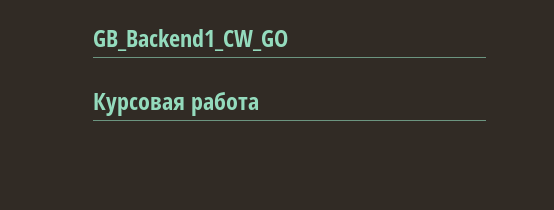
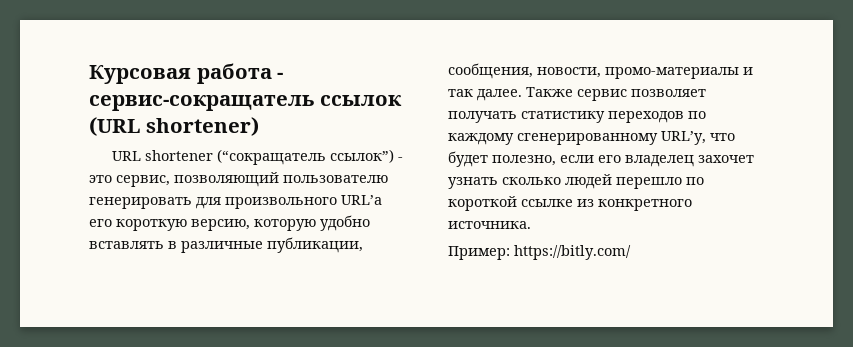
- GB_Backend1_CW_GO
- Курсовая работа
+ Курсовая работа - сервис-сокращатель ссылок (URL shortener)
+ URL shortener (“сокращатель ссылок”) - это сервис, позволяющий пользователю генерировать для произвольного URL’a его короткую версию, которую удобно вставлять в различные публикации, сообщения, новости, промо-материалы и так далее. Также сервис позволяет получать статистику переходов по каждому сгенерированному URL’у, что будет полезно, если его владелец захочет узнать сколько людей перешло по короткой ссылке из конкретного источника.
+ Пример: https://bitly.com/

